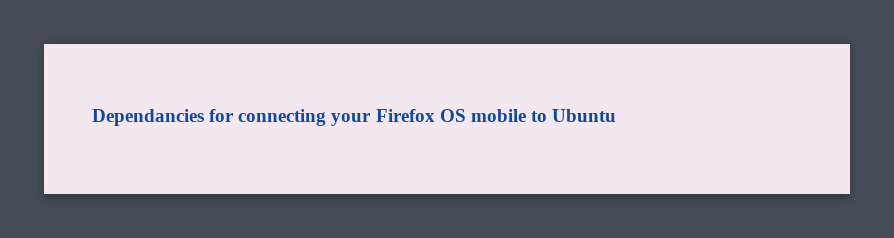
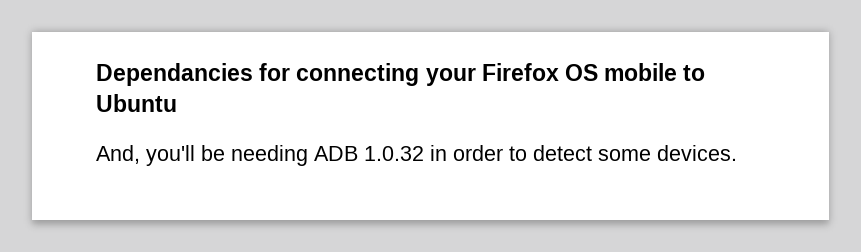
+ And, you'll be needing ADB 1.0.32 in order to detect some devices.

